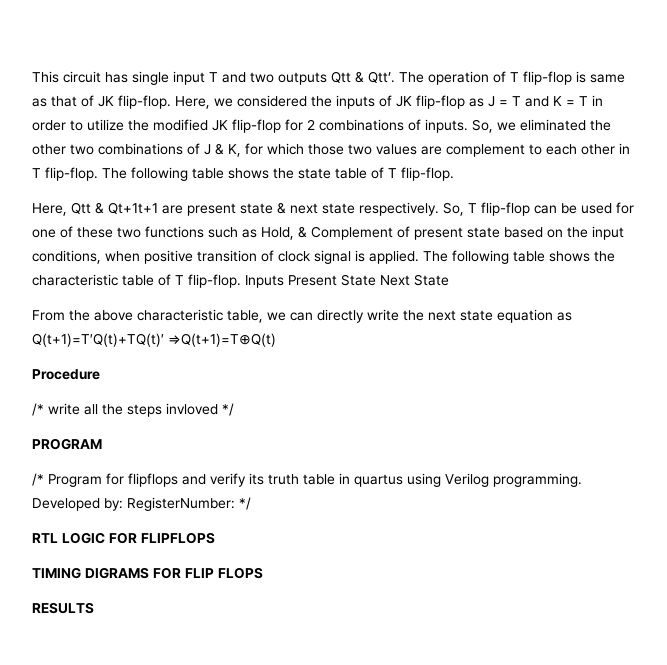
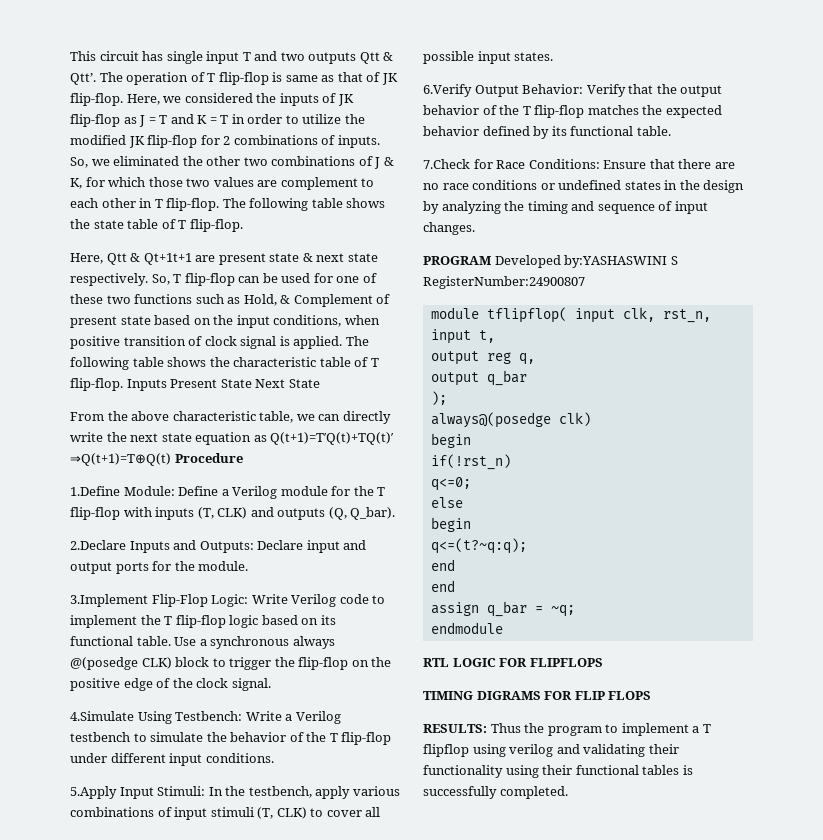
- From the above characteristic table, we can directly write the next state equation as Q(t+1)=T′Q(t)+TQ(t)′ ⇒Q(t+1)=T⊕Q(t)
- Procedure
+ From the above characteristic table, we can directly write the next state equation as Q(t+1)=T′Q(t)+TQ(t)′ ⇒Q(t+1)=T⊕Q(t) Procedure
- /* write all the steps invloved */
- PROGRAM
- /* Program for flipflops and verify its truth table in quartus using Verilog programming. Developed by: RegisterNumber: */
+ 1.Define Module: Define a Verilog module for the T flip-flop with inputs (T, CLK) and outputs (Q, Q_bar).
+ 2.Declare Inputs and Outputs: Declare input and output ports for the module.
+ 3.Implement Flip-Flop Logic: Write Verilog code to implement the T flip-flop logic based on its functional table. Use a synchronous always @(posedge CLK) block to trigger the flip-flop on the positive edge of the clock signal.
+ 4.Simulate Using Testbench: Write a Verilog testbench to simulate the behavior of the T flip-flop under different input conditions.
+ 5.Apply Input Stimuli: In the testbench, apply various combinations of input stimuli (T, CLK) to cover all possible input states.
+ 6.Verify Output Behavior: Verify that the output behavior of the T flip-flop matches the expected behavior defined by its functional table.
+ 7.Check for Race Conditions: Ensure that there are no race conditions or undefined states in the design by analyzing the timing and sequence of input changes.
+ PROGRAM Developed by:YASHASWINI S RegisterNumber:24900807
+ module tflipflop( input clk, rst_n, input t,
+ output reg q,
+ output q_bar
+ );
+ always@(posedge clk)
+ begin
+ if(!rst_n)
+ q<=0;
+ else
+ begin
+ q<=(t?~q:q);
+ end
+ end
+ assign q_bar = ~q;
+ endmodule
- RESULTS
+ RESULTS: Thus the program to implement a T flipflop using verilog and validating their functionality using their functional tables is successfully completed.

